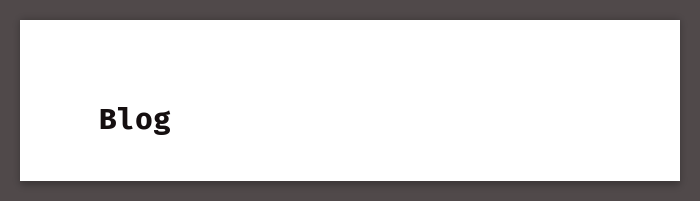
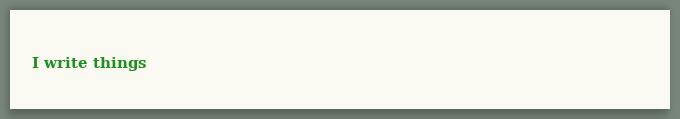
- Blog
+ I write things

